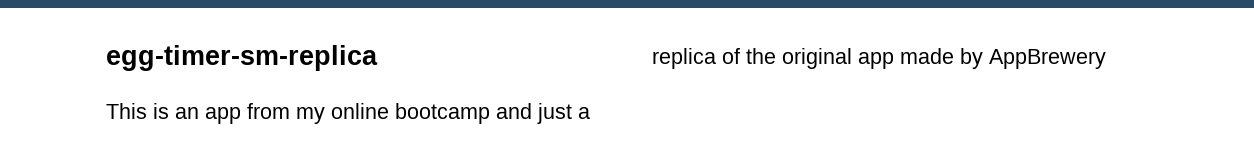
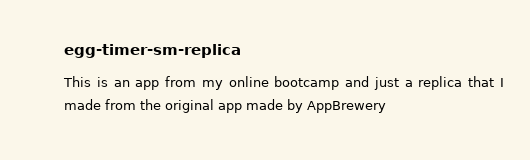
- This is an app from my online bootcamp and just a replica of the original app made by AppBrewery
+ This is an app from my online bootcamp and just a replica that I made from the original app made by AppBrewery

